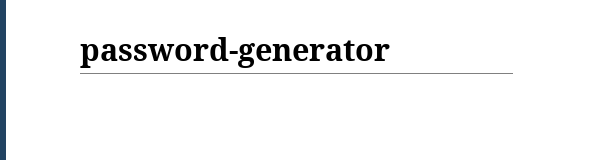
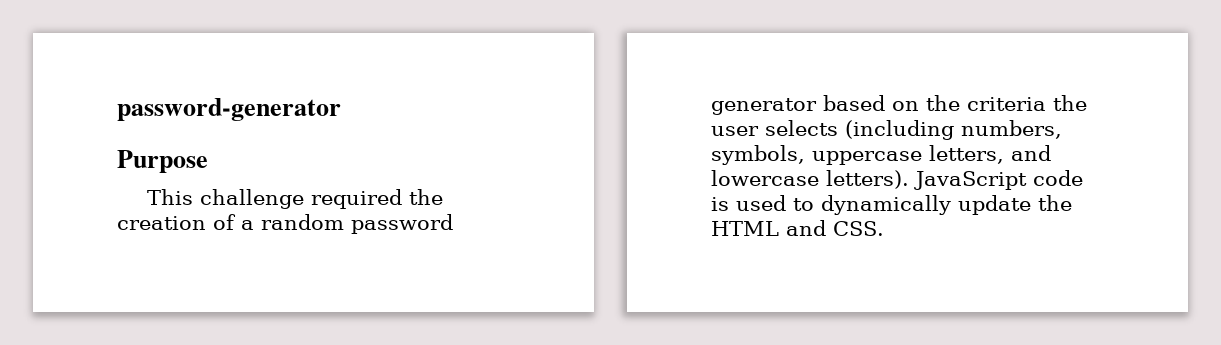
+ Purpose
+ This challenge required the creation of a random password generator based on the criteria the user selects (including numbers, symbols, uppercase letters, and lowercase letters). JavaScript code is used to dynamically update the HTML and CSS.

